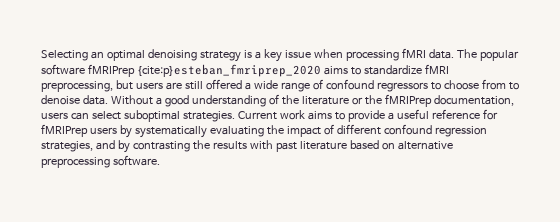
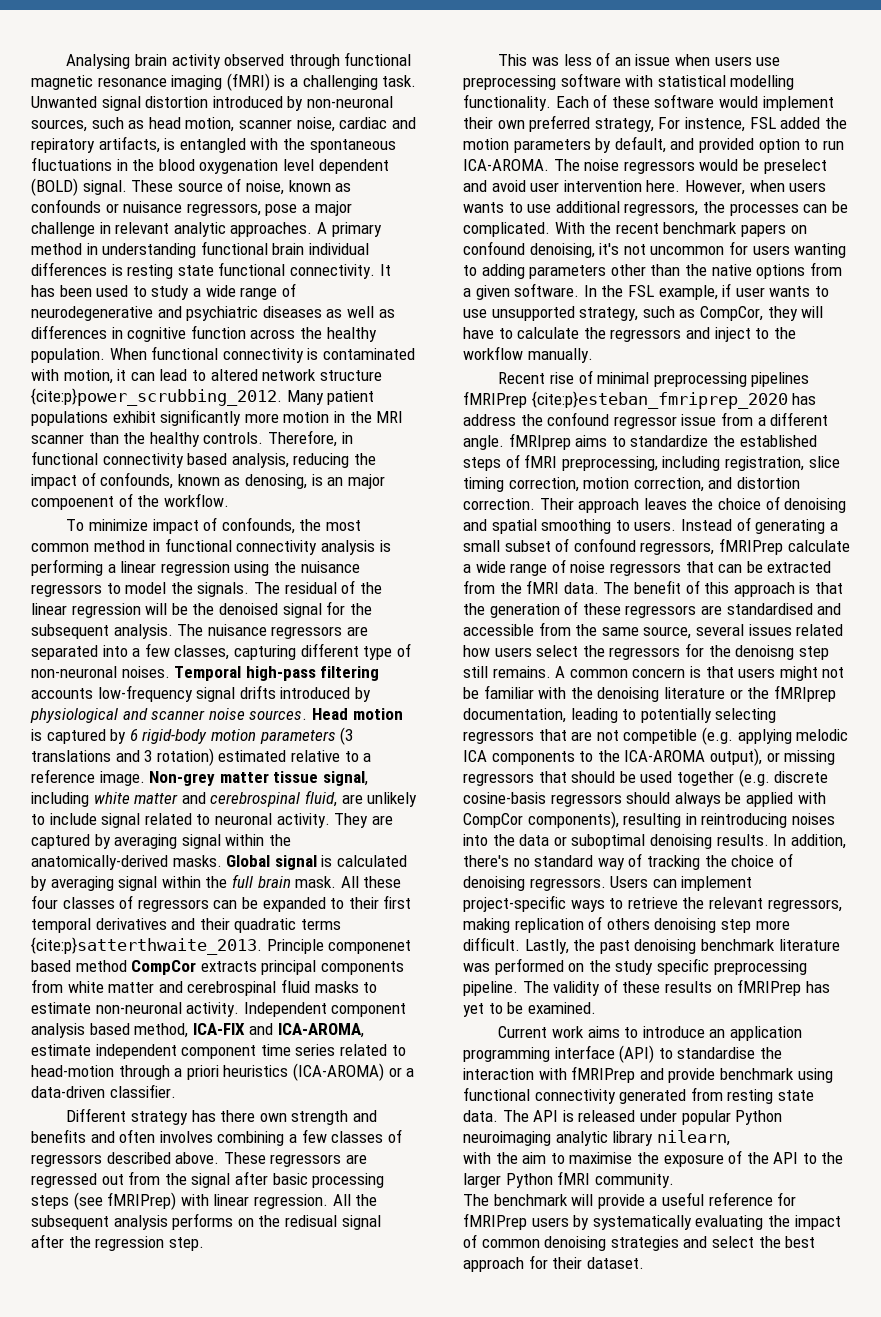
- Selecting an optimal denoising strategy is a key issue when processing fMRI data. The popular software fMRIPrep {cite:p}esteban_fmriprep_2020 aims to standardize fMRI preprocessing, but users are still offered a wide range of confound regressors to choose from to denoise data. Without a good understanding of the literature or the fMRIPrep documentation, users can select suboptimal strategies. Current work aims to provide a useful reference for fMRIPrep users by systematically evaluating the impact of different confound regression strategies, and by contrasting the results with past literature based on alternative preprocessing software.
+ Analysing brain activity observed through functional magnetic resonance imaging (fMRI) is a challenging task. Unwanted signal distortion introduced by non-neuronal sources, such as head motion, scanner noise, cardiac and repiratory artifacts, is entangled with the spontaneous fluctuations in the blood oxygenation level dependent (BOLD) signal. These source of noise, known as confounds or nuisance regressors, pose a major challenge in relevant analytic approaches. A primary method in understanding functional brain individual differences is resting state functional connectivity. It has been used to study a wide range of neurodegenerative and psychiatric diseases as well as differences in cognitive function across the healthy population. When functional connectivity is contaminated with motion, it can lead to altered network structure {cite:p}power_scrubbing_2012. Many patient populations exhibit significantly more motion in the MRI scanner than the healthy controls. Therefore, in functional connectivity based analysis, reducing the impact of confounds, known as denosing, is an major compoenent of the workflow.
+ To minimize impact of confounds, the most common method in functional connectivity analysis is performing a linear regression using the nuisance regressors to model the signals. The residual of the linear regression will be the denoised signal for the subsequent analysis. The nuisance regressors are separated into a few classes, capturing different type of non-neuronal noises. Temporal high-pass filtering accounts low-frequency signal drifts introduced by physiological and scanner noise sources. Head motion is captured by 6 rigid-body motion parameters (3 translations and 3 rotation) estimated relative to a reference image. Non-grey matter tissue signal, including white matter and cerebrospinal fluid, are unlikely to include signal related to neuronal activity. They are captured by averaging signal within the anatomically-derived masks. Global signal is calculated by averaging signal within the full brain mask. All these four classes of regressors can be expanded to their first temporal derivatives and their quadratic terms {cite:p}satterthwaite_2013. Principle componenet based method CompCor extracts principal components from white matter and cerebrospinal fluid masks to estimate non-neuronal activity. Independent component analysis based method, ICA-FIX and ICA-AROMA, estimate independent component time series related to head-motion through a priori heuristics (ICA-AROMA) or a data-driven classifier.
+ Different strategy has there own strength and benefits and often involves combining a few classes of regressors described above. These regressors are regressed out from the signal after basic processing steps (see fMRIPrep) with linear regression. All the subsequent analysis performs on the redisual signal after the regression step.
+ This was less of an issue when users use preprocessing software with statistical modelling functionality. Each of these software would implement their own preferred strategy, For instence, FSL added the motion parameters by default, and provided option to run ICA-AROMA. The noise regressors would be preselect and avoid user intervention here. However, when users wants to use additional regressors, the processes can be complicated. With the recent benchmark papers on confound denoising, it's not uncommon for users wanting to adding parameters other than the native options from a given software. In the FSL example, if user wants to use unsupported strategy, such as CompCor, they will have to calculate the regressors and inject to the workflow manually.
+ Recent rise of minimal preprocessing pipelines fMRIPrep {cite:p}esteban_fmriprep_2020 has address the confound regressor issue from a different angle. fMRIprep aims to standardize the established steps of fMRI preprocessing, including registration, slice timing correction, motion correction, and distortion correction. Their approach leaves the choice of denoising and spatial smoothing to users. Instead of generating a small subset of confound regressors, fMRIPrep calculate a wide range of noise regressors that can be extracted from the fMRI data. The benefit of this approach is that the generation of these regressors are standardised and accessible from the same source, several issues related how users select the regressors for the denoisng step still remains. A common concern is that users might not be familiar with the denoising literature or the fMRIprep documentation, leading to potentially selecting regressors that are not competible (e.g. applying melodic ICA components to the ICA-AROMA output), or missing regressors that should be used together (e.g. discrete cosine-basis regressors should always be applied with CompCor components), resulting in reintroducing noises into the data or suboptimal denoising results. In addition, there's no standard way of tracking the choice of denoising regressors. Users can implement project-specific ways to retrieve the relevant regressors, making replication of others denoising step more difficult. Lastly, the past denoising benchmark literature was performed on the study specific preprocessing pipeline. The validity of these results on fMRIPrep has yet to be examined.
+ Current work aims to introduce an application programming interface (API) to standardise the interaction with fMRIPrep and provide benchmark using functional connectivity generated from resting state data. The API is released under popular Python neuroimaging analytic library nilearn,
+ with the aim to maximise the exposure of the API to the larger Python fMRI community.
+ The benchmark will provide a useful reference for fMRIPrep users by systematically evaluating the impact of common denoising strategies and select the best approach for their dataset.

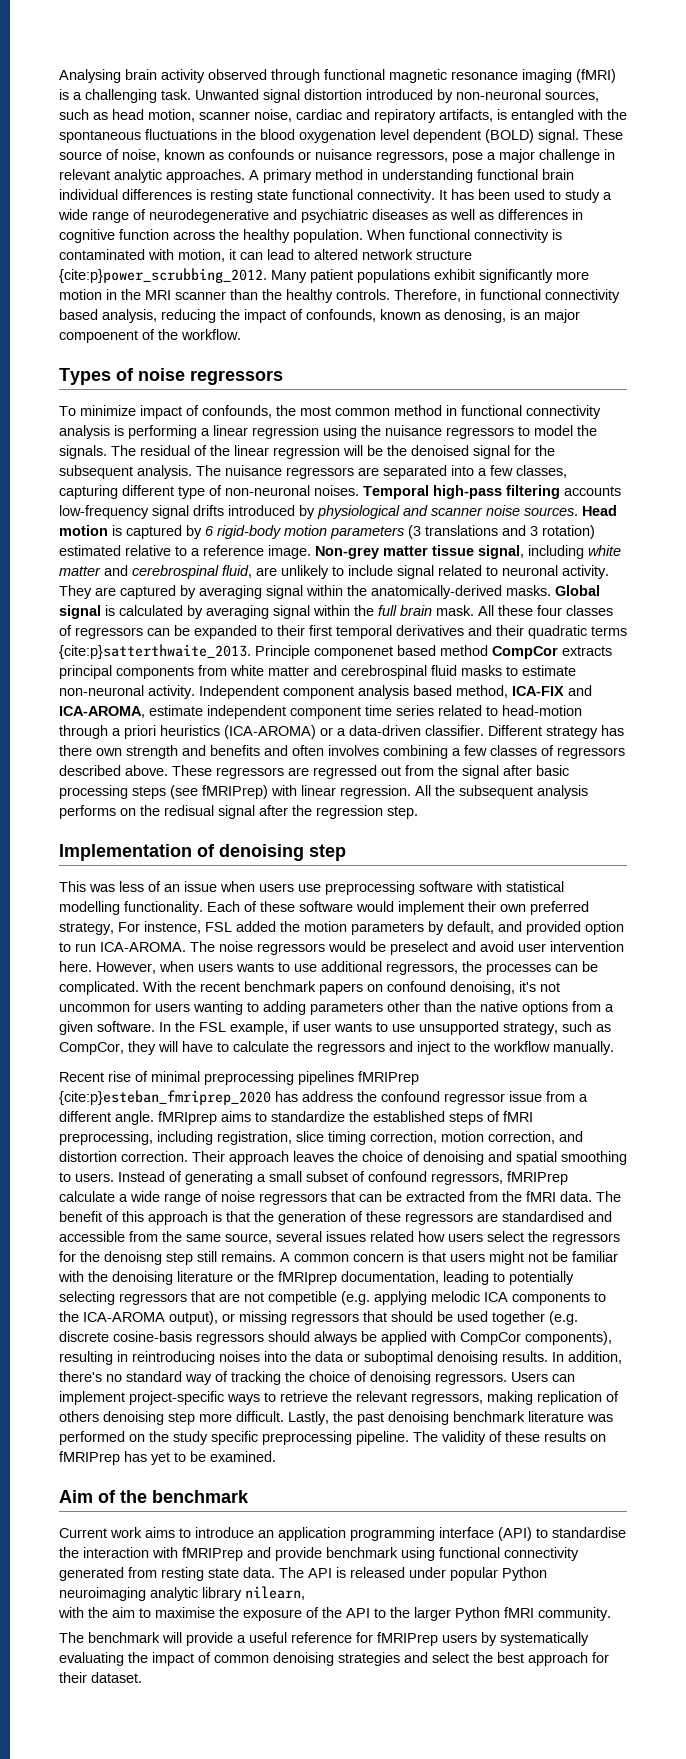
+ Types of noise regressors
- Independent component analysis based method, ICA-FIX and ICA-AROMA, estimate independent component time series related to head-motion through a priori heuristics (ICA-AROMA) or a data-driven classifier.
- Different strategy has there own strength and benefits and often involves combining a few classes of regressors described above.
+ Independent component analysis based method, ICA-FIX and ICA-AROMA, estimate independent component time series related to head-motion through a priori heuristics (ICA-AROMA) or a data-driven classifier. Different strategy has there own strength and benefits and often involves combining a few classes of regressors described above.
+ Implementation of denoising step
+ Aim of the benchmark

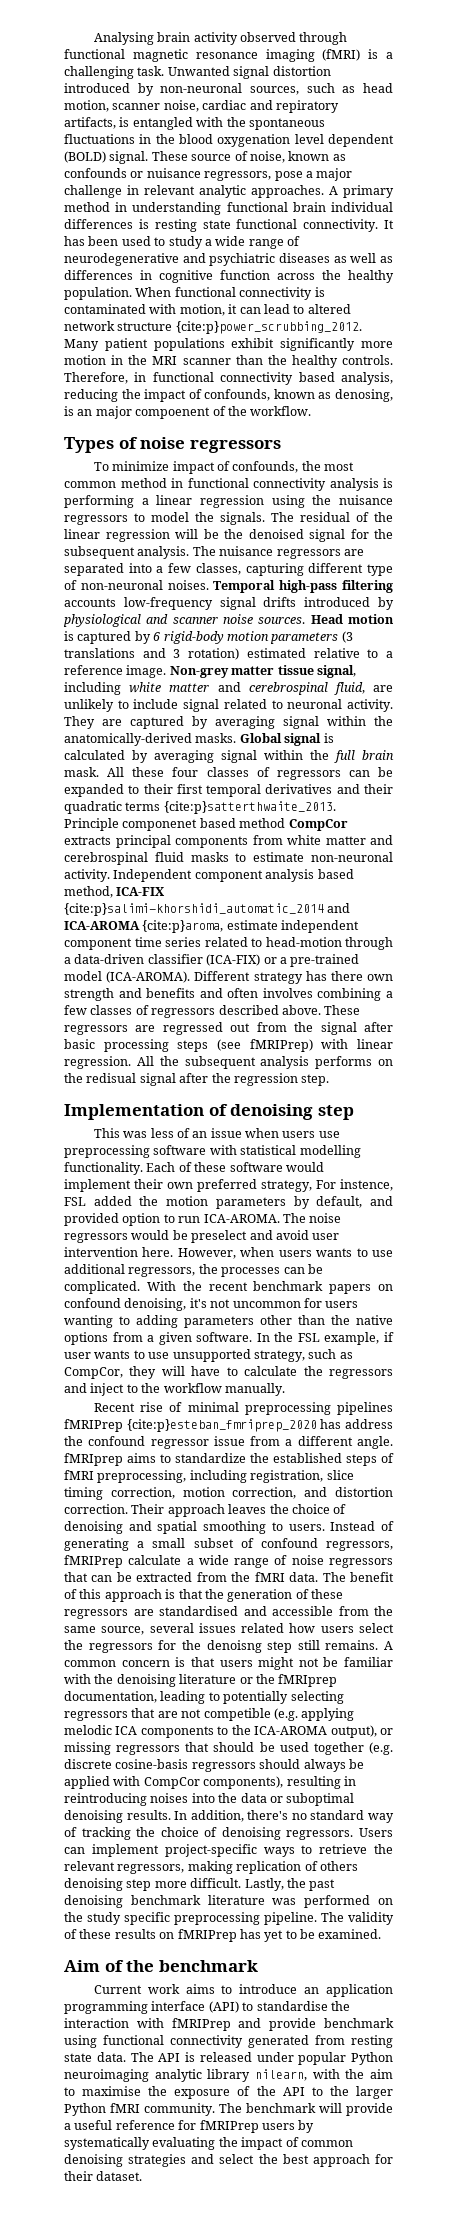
- Independent component analysis based method, ICA-FIX and ICA-AROMA, estimate independent component time series related to head-motion through a priori heuristics (ICA-AROMA) or a data-driven classifier.
+ Independent component analysis based method, ICA-FIX {cite:p}salimi-khorshidi_automatic_2014 and ICA-AROMA {cite:p}aroma, estimate independent component time series related to head-motion through a data-driven classifier (ICA-FIX) or a pre-trained model (ICA-AROMA).
- The API is released under popular Python neuroimaging analytic library nilearn,
- with the aim to maximise the exposure of the API to the larger Python fMRI community.
- The benchmark will provide a useful reference for fMRIPrep users by systematically evaluating the impact of common denoising strategies and select the best approach for their dataset.
+ The API is released under popular Python neuroimaging analytic library nilearn, with the aim to maximise the exposure of the API to the larger Python fMRI community. The benchmark will provide a useful reference for fMRIPrep users by systematically evaluating the impact of common denoising strategies and select the best approach for their dataset.

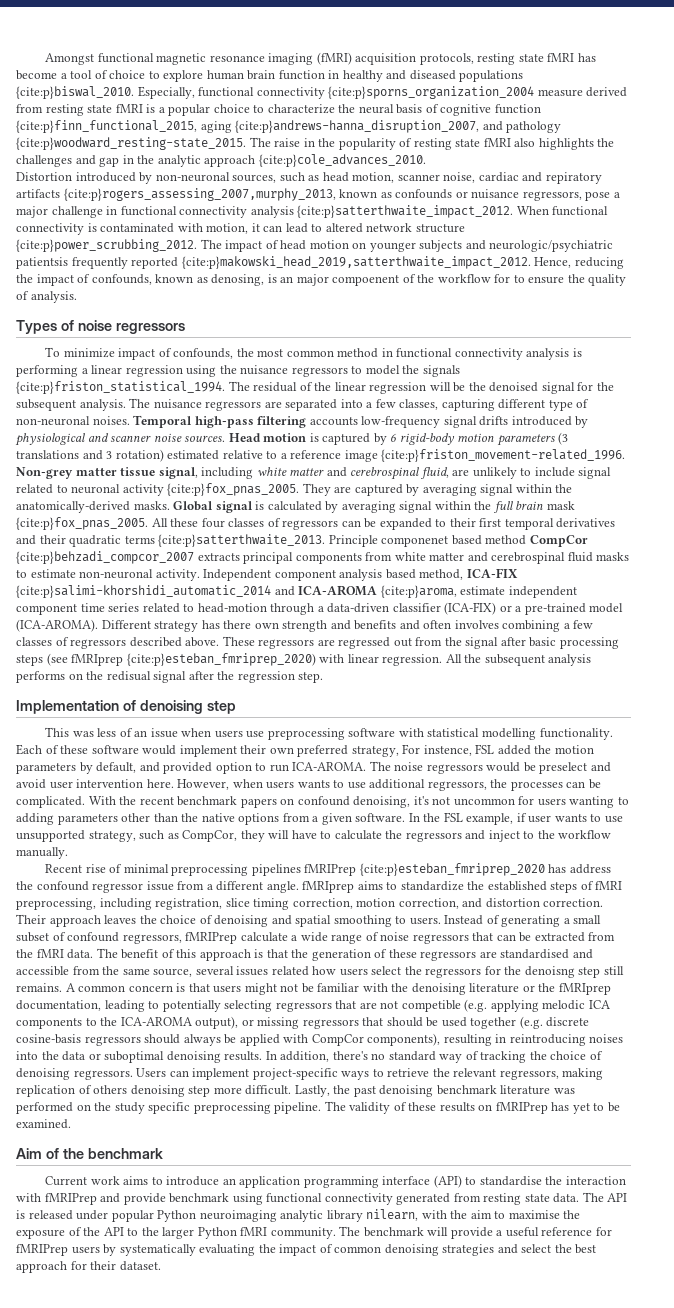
- Analysing brain activity observed through functional magnetic resonance imaging (fMRI) is a challenging task. Unwanted signal distortion introduced by non-neuronal sources, such as head motion, scanner noise, cardiac and repiratory artifacts, is entangled with the spontaneous fluctuations in the blood oxygenation level dependent (BOLD) signal. These source of noise, known as confounds or nuisance regressors, pose a major challenge in relevant analytic approaches. A primary method in understanding functional brain individual differences is resting state functional connectivity. It has been used to study a wide range of neurodegenerative and psychiatric diseases as well as differences in cognitive function across the healthy population.
+ Amongst functional magnetic resonance imaging (fMRI) acquisition protocols, resting state fMRI has become a tool of choice to explore human brain function in healthy and diseased populations {cite:p}biswal_2010. Especially, functional connectivity {cite:p}sporns_organization_2004 measure derived from resting state fMRI is a popular choice to characterize the neural basis of cognitive function {cite:p}finn_functional_2015, aging {cite:p}andrews-hanna_disruption_2007, and pathology {cite:p}woodward_resting-state_2015. The raise in the popularity of resting state fMRI also highlights the challenges and gap in the analytic approach {cite:p}cole_advances_2010.
+ Distortion introduced by non-neuronal sources, such as head motion, scanner noise, cardiac and repiratory artifacts {cite:p}rogers_assessing_2007,murphy_2013, known as confounds or nuisance regressors, pose a major challenge in functional connectivity analysis {cite:p}satterthwaite_impact_2012.
- Many patient populations exhibit significantly more motion in the MRI scanner than the healthy controls. Therefore, in functional connectivity based analysis, reducing the impact of confounds, known as denosing, is an major compoenent of the workflow.
+ The impact of head motion on younger subjects and neurologic/psychiatric patientsis frequently reported {cite:p}makowski_head_2019,satterthwaite_impact_2012. Hence, reducing the impact of confounds, known as denosing, is an major compoenent of the workflow for to ensure the quality of analysis.
- To minimize impact of confounds, the most common method in functional connectivity analysis is performing a linear regression using the nuisance regressors to model the signals.
+ To minimize impact of confounds, the most common method in functional connectivity analysis is performing a linear regression using the nuisance regressors to model the signals {cite:p}friston_statistical_1994.
- Head motion is captured by 6 rigid-body motion parameters (3 translations and 3 rotation) estimated relative to a reference image.
+ Head motion is captured by 6 rigid-body motion parameters (3 translations and 3 rotation) estimated relative to a reference image {cite:p}friston_movement-related_1996.
- Non-grey matter tissue signal, including white matter and cerebrospinal fluid, are unlikely to include signal related to neuronal activity.
+ Non-grey matter tissue signal, including white matter and cerebrospinal fluid, are unlikely to include signal related to neuronal activity {cite:p}fox_pnas_2005.
- Global signal is calculated by averaging signal within the full brain mask.
+ Global signal is calculated by averaging signal within the full brain mask {cite:p}fox_pnas_2005.
- Principle componenet based method CompCor extracts principal components from white matter and cerebrospinal fluid masks to estimate non-neuronal activity.
+ Principle componenet based method CompCor {cite:p}behzadi_compcor_2007 extracts principal components from white matter and cerebrospinal fluid masks to estimate non-neuronal activity.
- These regressors are regressed out from the signal after basic processing steps (see fMRIPrep) with linear regression.
+ These regressors are regressed out from the signal after basic processing steps (see fMRIprep {cite:p}esteban_fmriprep_2020) with linear regression.

